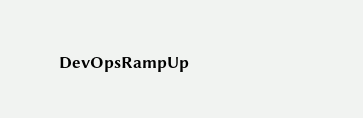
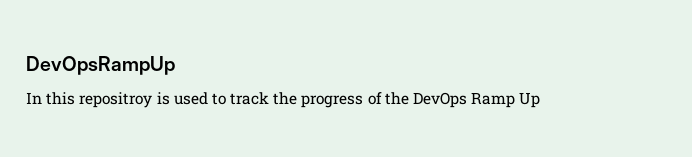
+ In this repositroy is used to track the progress of the DevOps Ramp Up

